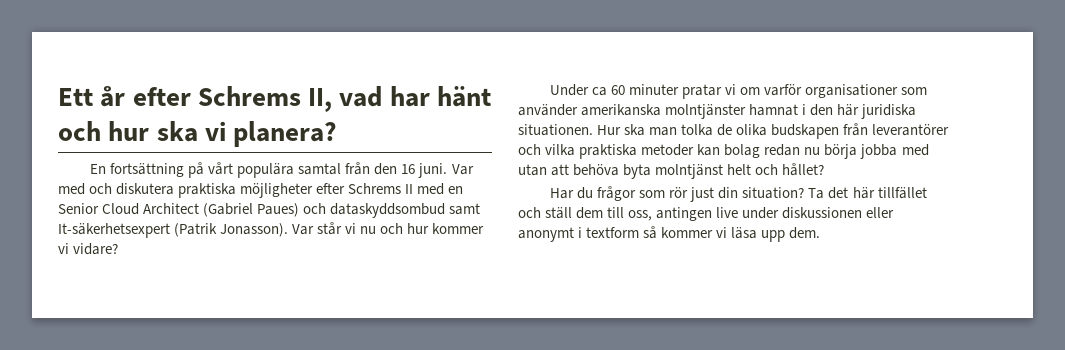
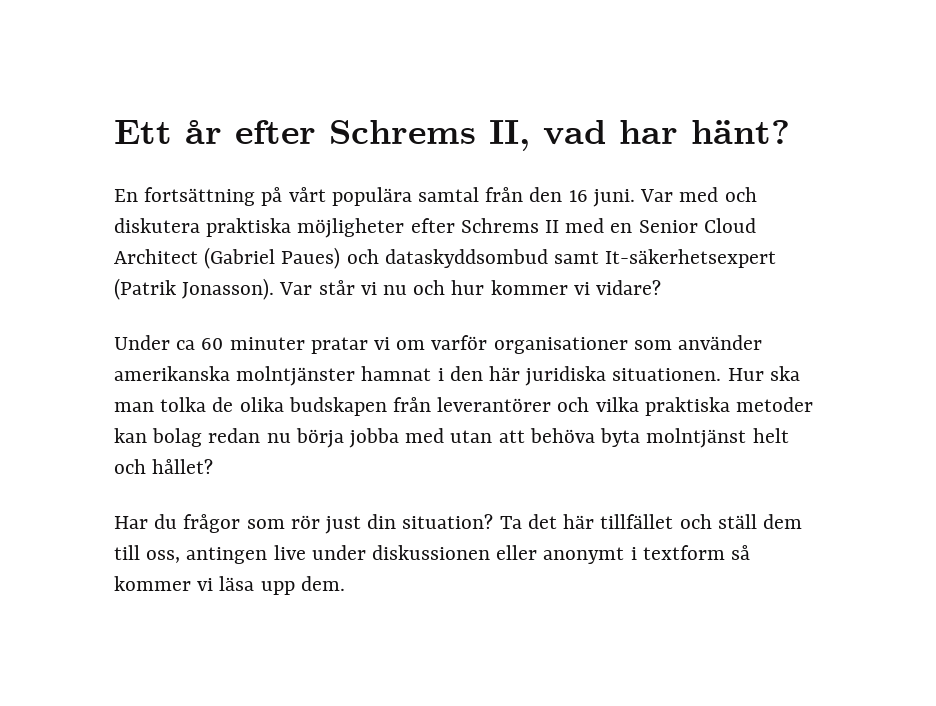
- Ett år efter Schrems II, vad har hänt och hur ska vi planera?
+ Ett år efter Schrems II, vad har hänt?

